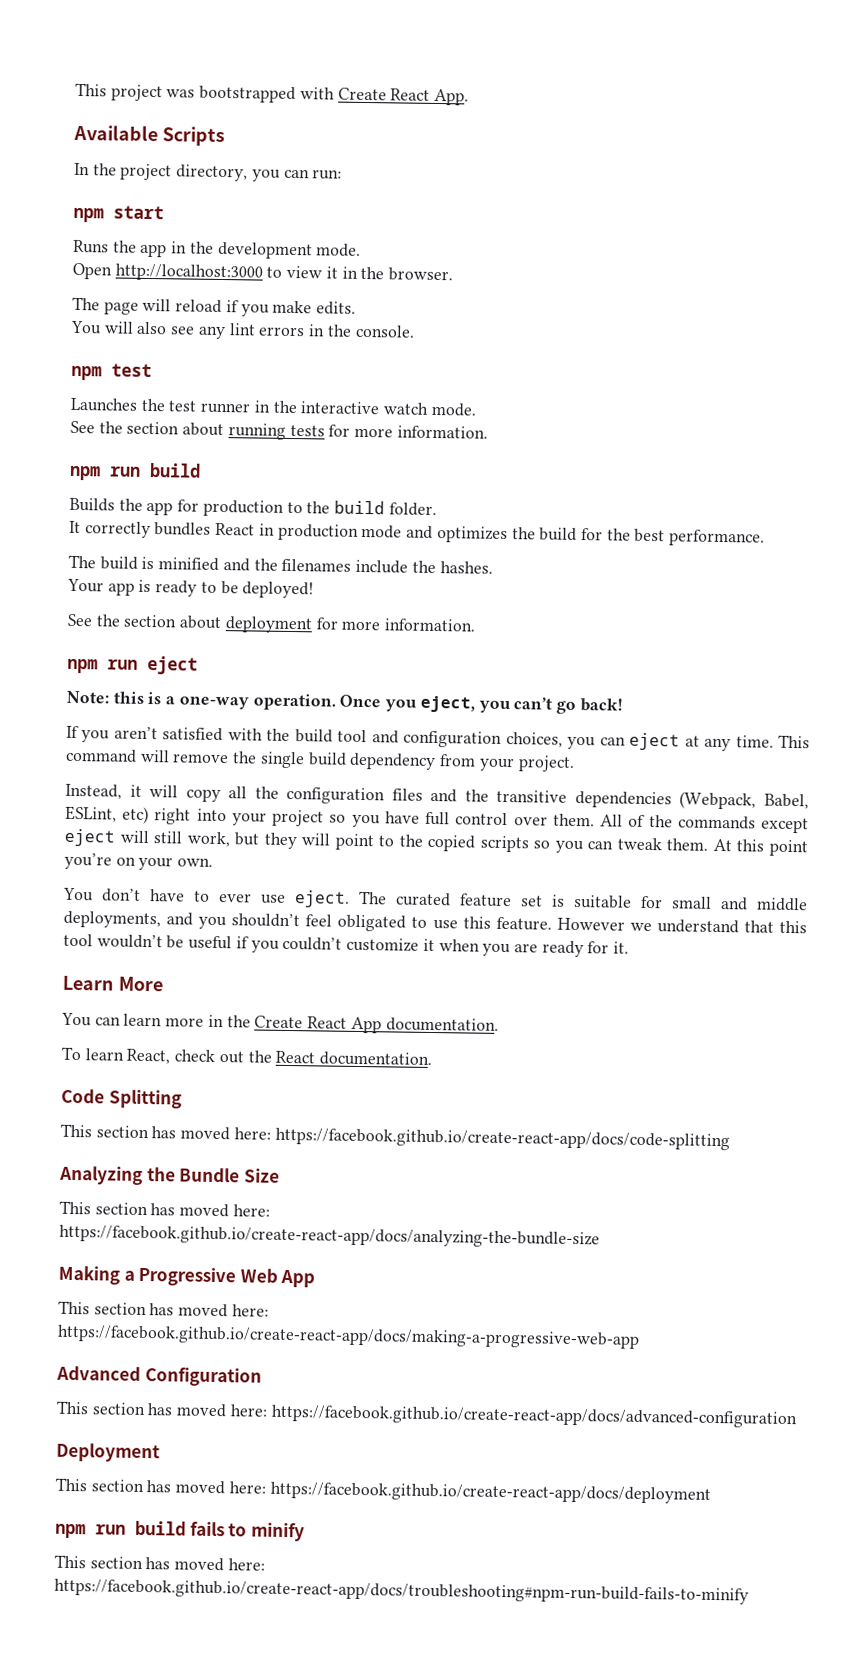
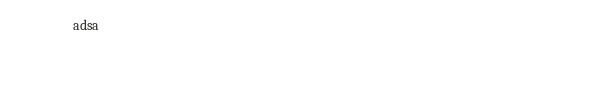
- This project was bootstrapped with Create React App.
- Available Scripts
- In the project directory, you can run:
- npm start
- Runs the app in the development mode.
- Open http://localhost:3000 to view it in the browser.
- The page will reload if you make edits.
- You will also see any lint errors in the console.
- npm test
- Launches the test runner in the interactive watch mode.
- See the section about running tests for more information.
- npm run build
- Builds the app for production to the build folder.
- It correctly bundles React in production mode and optimizes the build for the best performance.
- The build is minified and the filenames include the hashes.
- Your app is ready to be deployed!
- See the section about deployment for more information.
- npm run eject
- Note: this is a one-way operation. Once you eject, you can’t go back!
- If you aren’t satisfied with the build tool and configuration choices, you can eject at any time. This command will remove the single build dependency from your project.
- Instead, it will copy all the configuration files and the transitive dependencies (Webpack, Babel, ESLint, etc) right into your project so you have full control over them. All of the commands except eject will still work, but they will point to the copied scripts so you can tweak them. At this point you’re on your own.
- You don’t have to ever use eject. The curated feature set is suitable for small and middle deployments, and you shouldn’t feel obligated to use this feature. However we understand that this tool wouldn’t be useful if you couldn’t customize it when you are ready for it.
- Learn More
- You can learn more in the Create React App documentation.
- To learn React, check out the React documentation.
- Code Splitting
- This section has moved here: https://facebook.github.io/create-react-app/docs/code-splitting
- Analyzing the Bundle Size
- This section has moved here: https://facebook.github.io/create-react-app/docs/analyzing-the-bundle-size
- Making a Progressive Web App
- This section has moved here: https://facebook.github.io/create-react-app/docs/making-a-progressive-web-app
- Advanced Configuration
- This section has moved here: https://facebook.github.io/create-react-app/docs/advanced-configuration
- Deployment
- This section has moved here: https://facebook.github.io/create-react-app/docs/deployment
- npm run build fails to minify
- This section has moved here: https://facebook.github.io/create-react-app/docs/troubleshooting#npm-run-build-fails-to-minify
+ adsa

